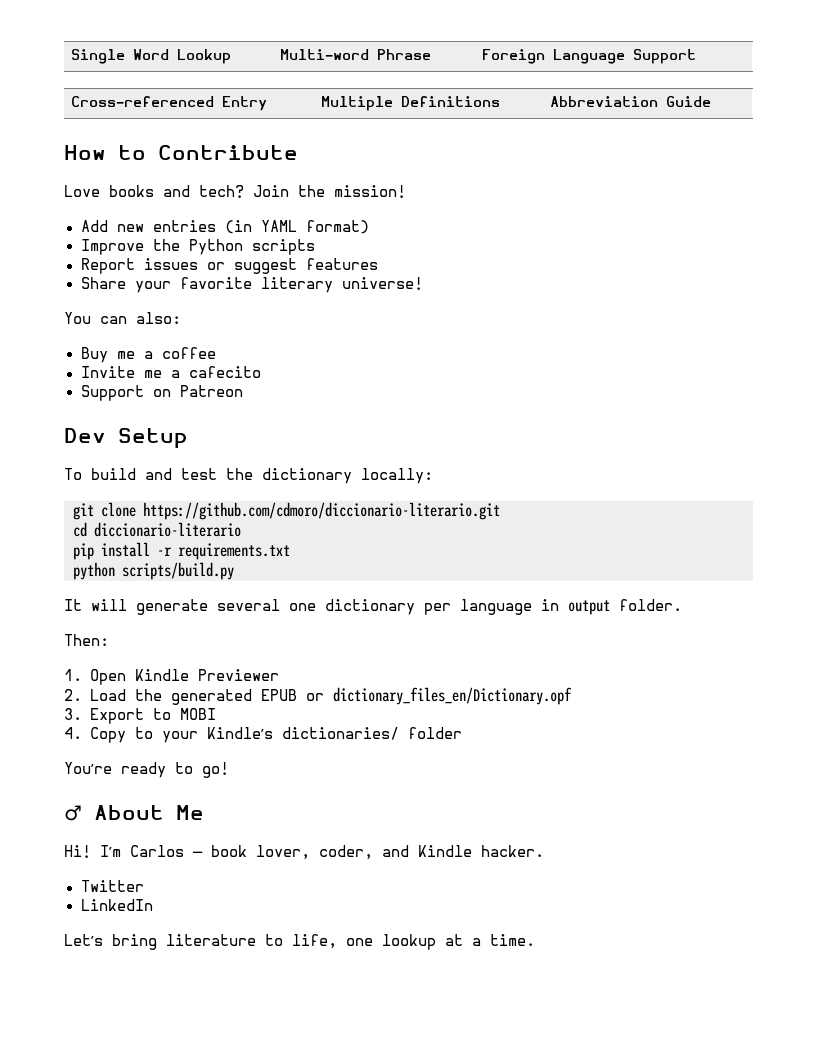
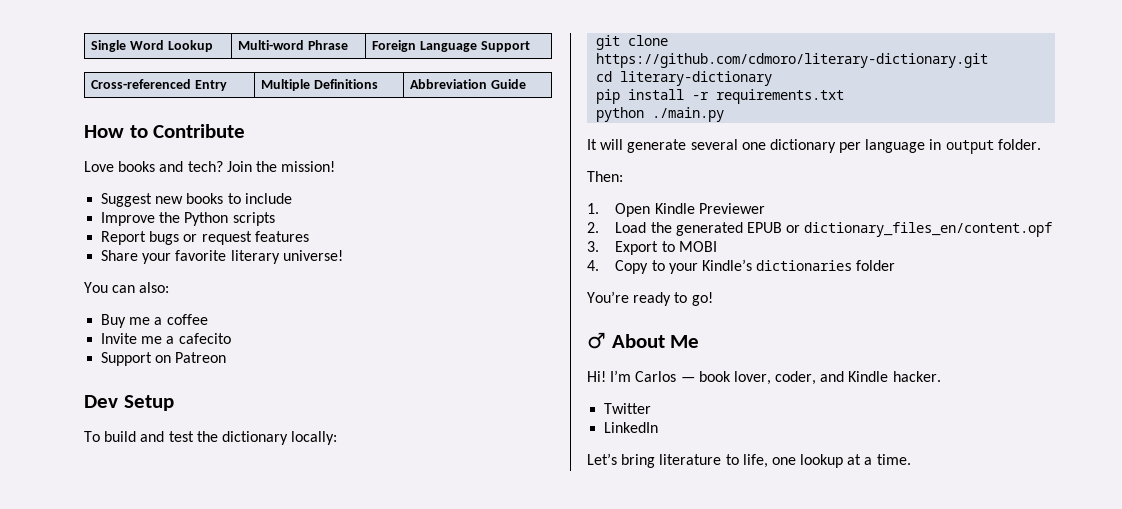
- Add new entries (in YAML format)
+ Suggest new books to include
- Report issues or suggest features
+ Report bugs or request features
- git clone https://github.com/cdmoro/diccionario-literario.git
+ git clone https://github.com/cdmoro/literary-dictionary.git
- cd diccionario-literario
+ cd literary-dictionary
- python scripts/build.py
+ python ./main.py
- 2. Load the generated EPUB or dictionary_files_en/Dictionary.opf
+ 2. Load the generated EPUB or dictionary_files_en/content.opf
- 4. Copy to your Kindle’s dictionaries/ folder
+ 4. Copy to your Kindle’s dictionaries folder

